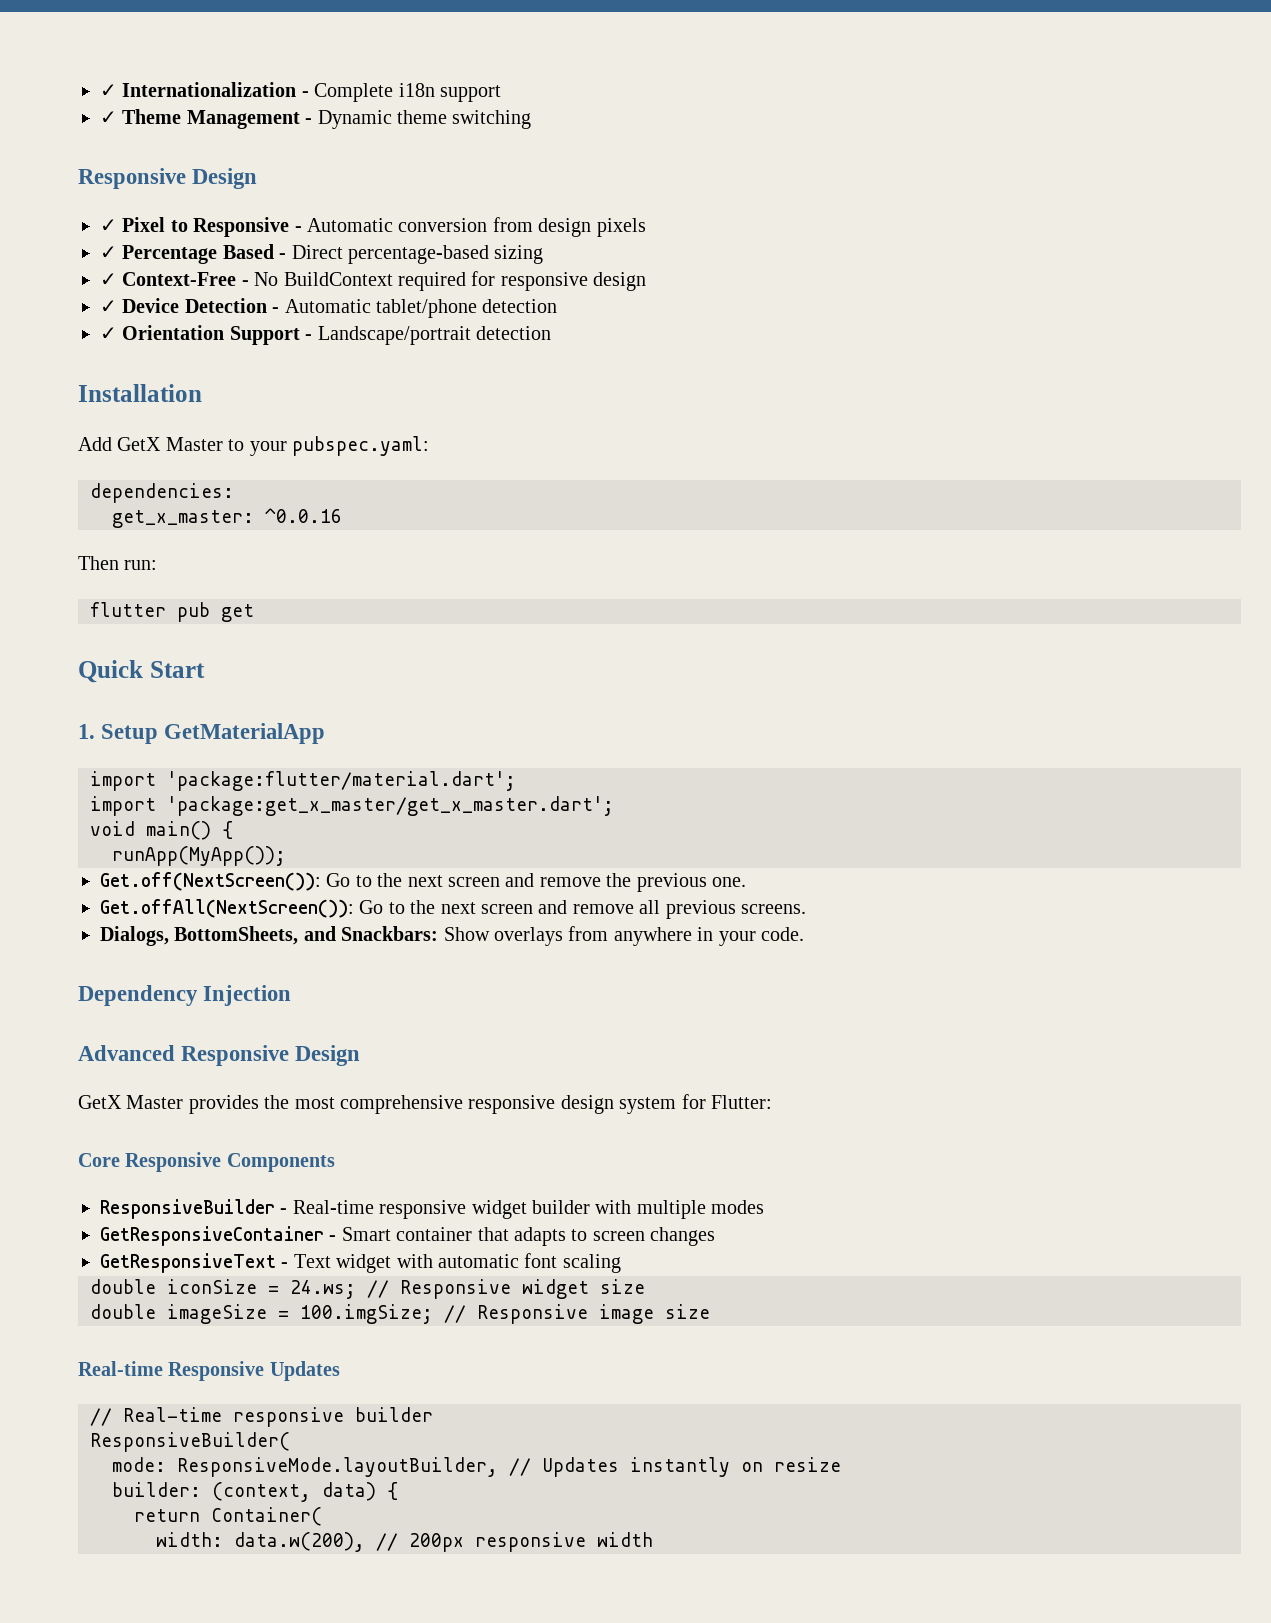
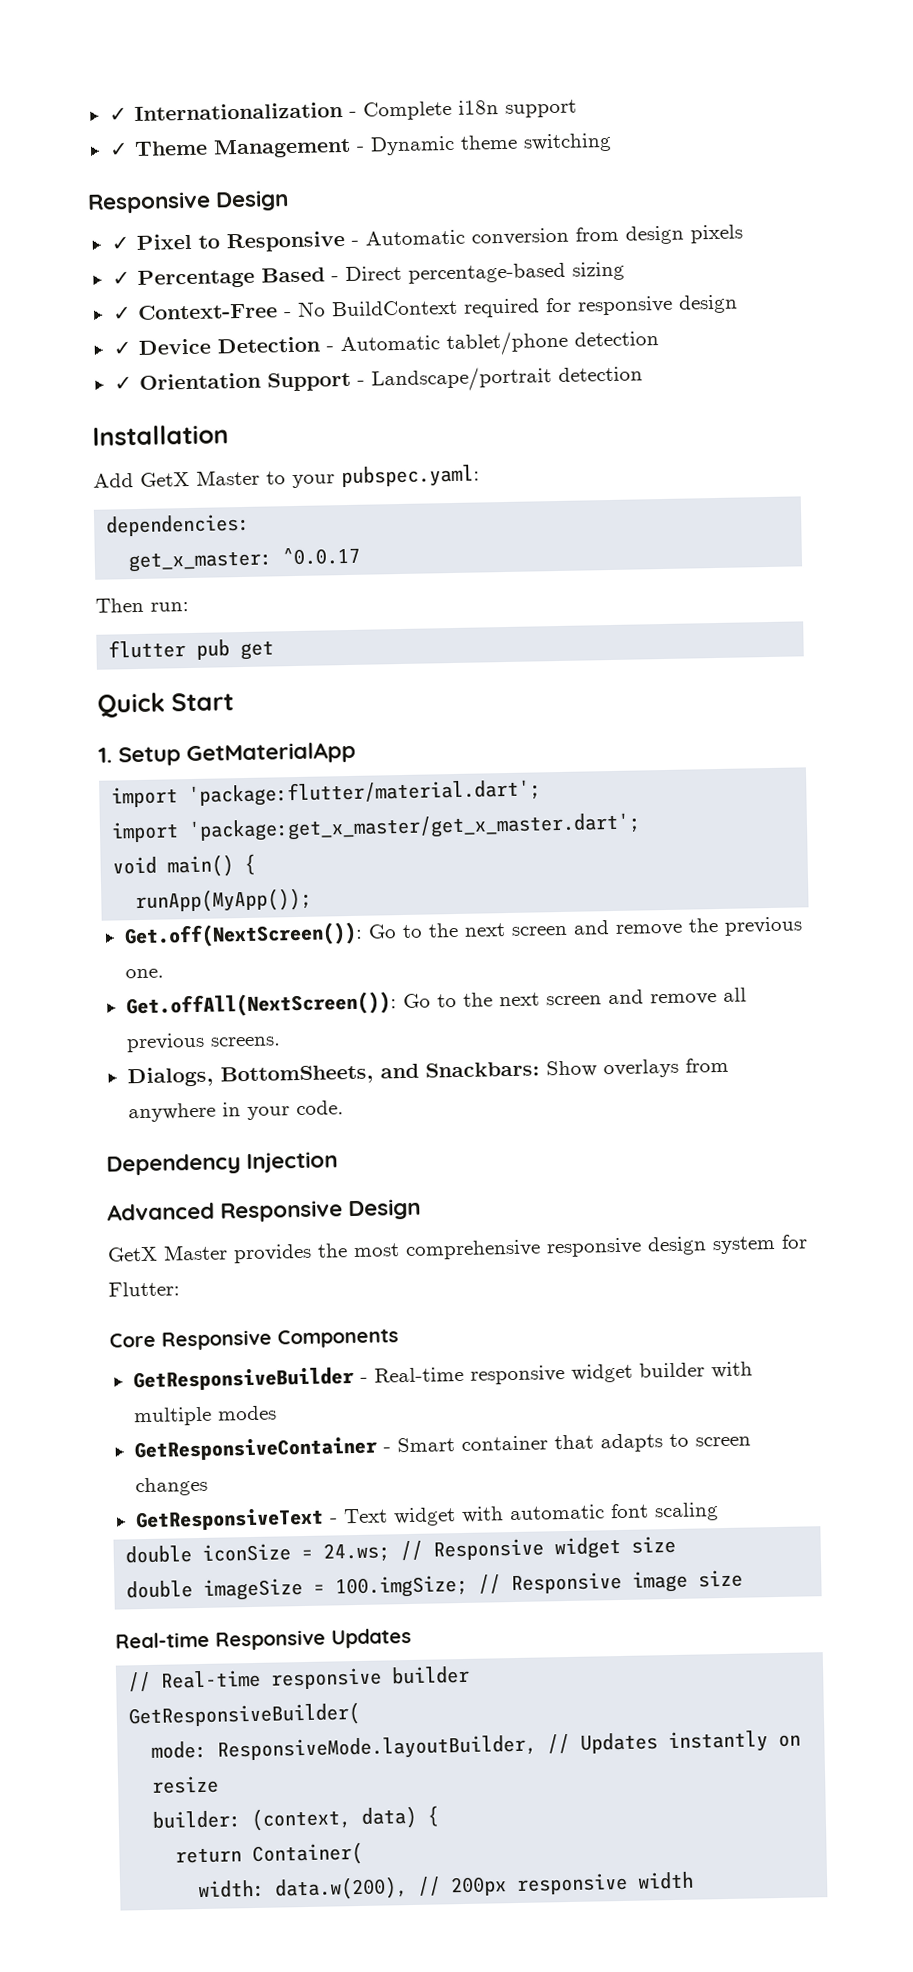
- get_x_master: ^0.0.16
+ get_x_master: ^0.0.17
- ResponsiveBuilder - Real-time responsive widget builder with multiple modes
+ GetResponsiveBuilder - Real-time responsive widget builder with multiple modes
- ResponsiveBuilder(
+ GetResponsiveBuilder(

